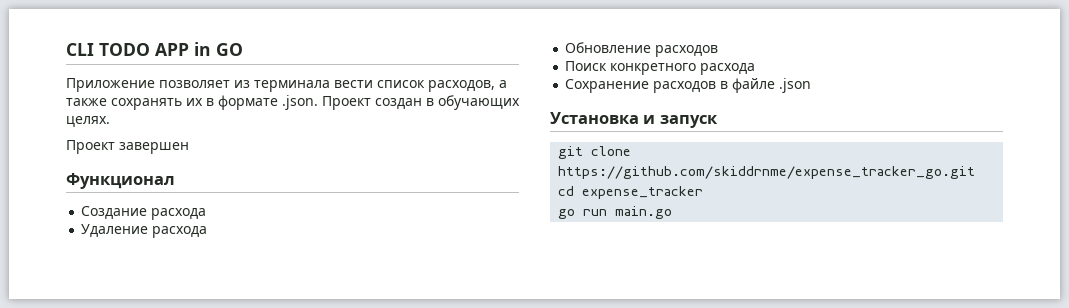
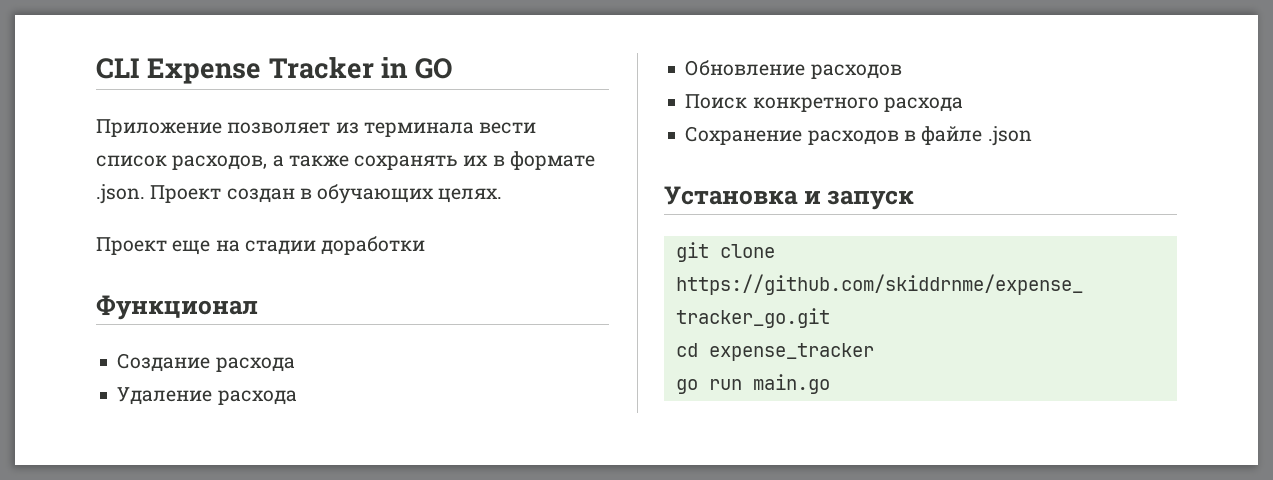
- CLI TODO APP in GO
+ CLI Expense Tracker in GO
- Проект завершен
+ Проект еще на стадии доработки

